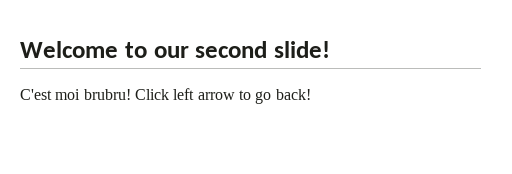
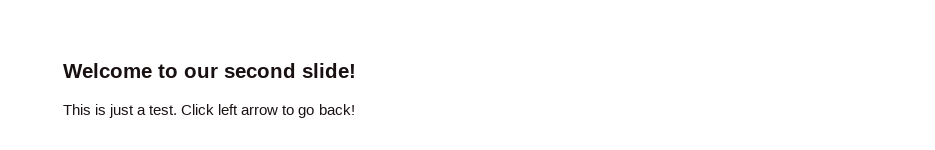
- C'est moi brubru!
+ This is just a test.

